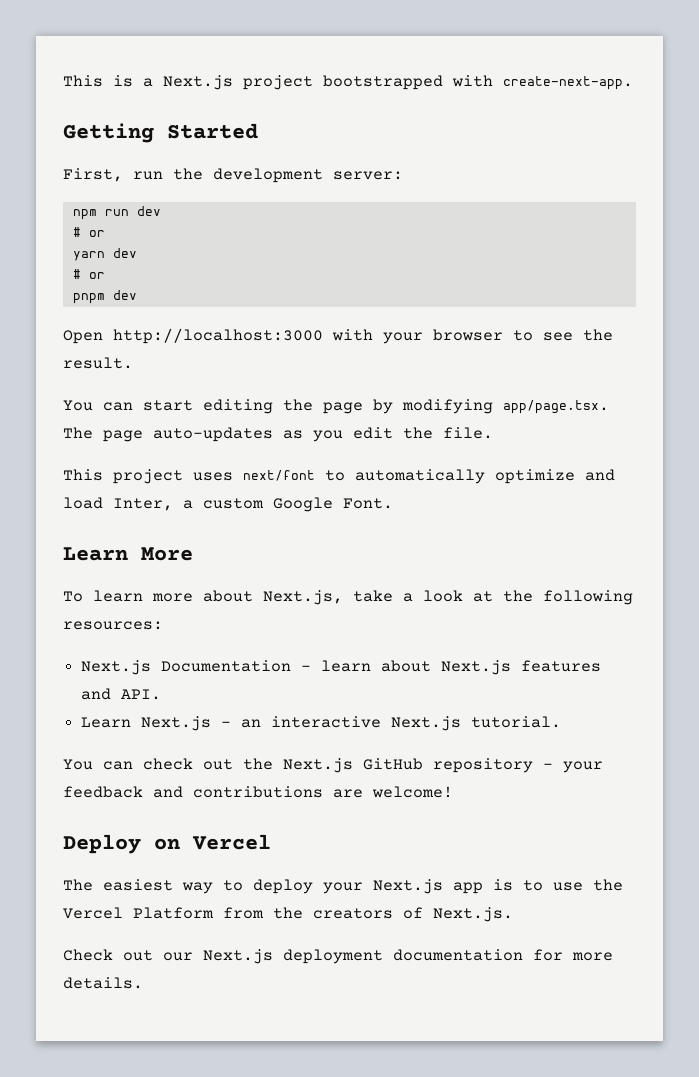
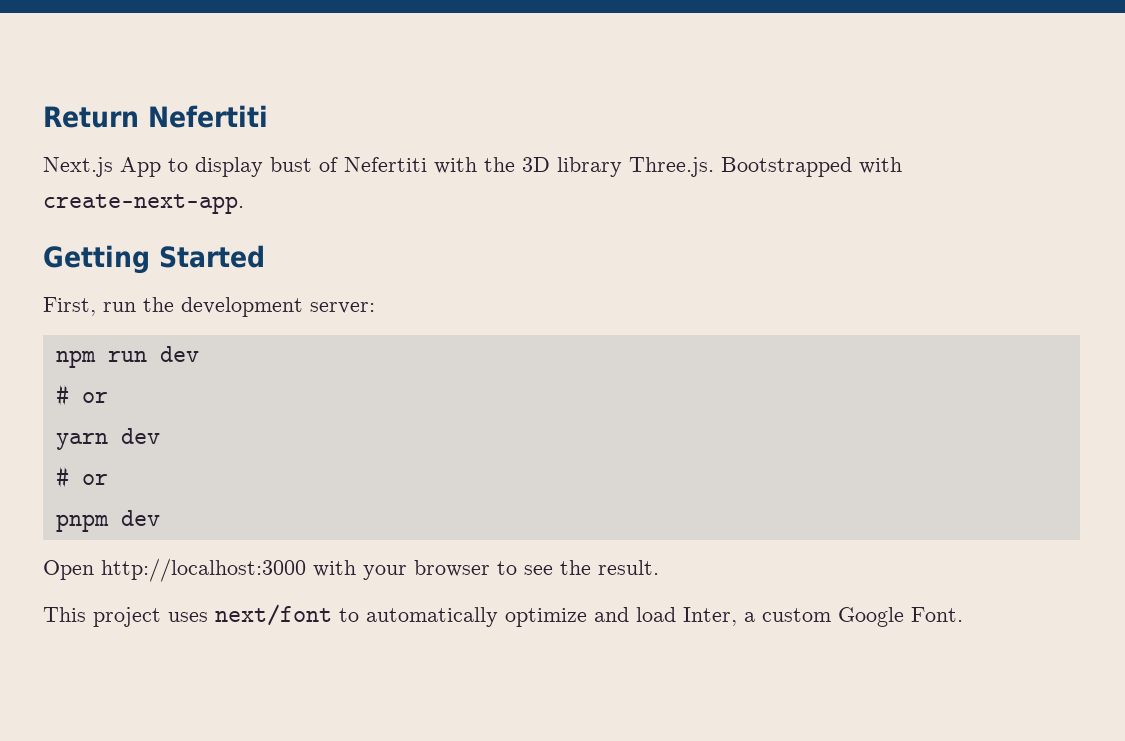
- This is a Next.js project bootstrapped with create-next-app.
+ Return Nefertiti
+ Next.js App to display bust of Nefertiti with the 3D library Three.js. Bootstrapped with create-next-app.
- You can start editing the page by modifying app/page.tsx. The page auto-updates as you edit the file.
- Learn More
- To learn more about Next.js, take a look at the following resources:
- Next.js Documentation - learn about Next.js features and API.
- Learn Next.js - an interactive Next.js tutorial.
- You can check out the Next.js GitHub repository - your feedback and contributions are welcome!
- Deploy on Vercel
- The easiest way to deploy your Next.js app is to use the Vercel Platform from the creators of Next.js.
- Check out our Next.js deployment documentation for more details.

